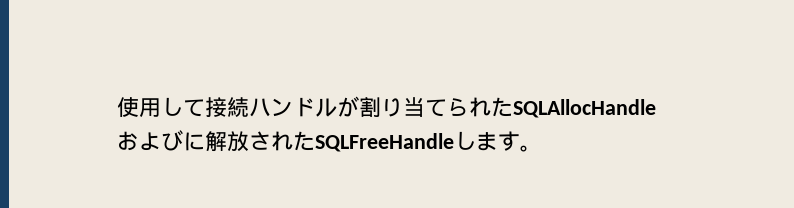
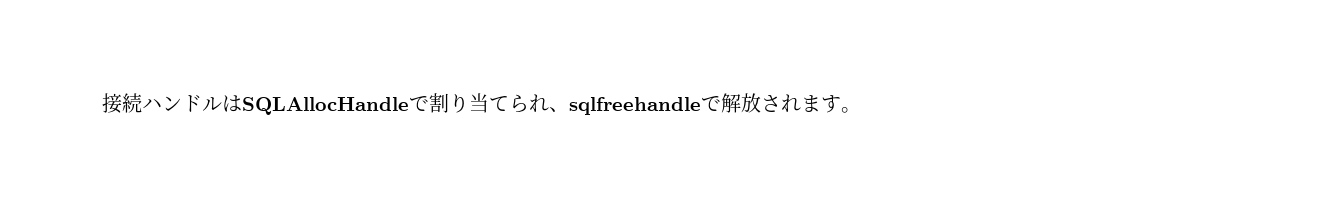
- 使用して接続ハンドルが割り当てられたSQLAllocHandleおよびに解放されたSQLFreeHandleします。
+ 接続ハンドルはSQLAllocHandleで割り当てられ、sqlfreehandleで解放されます。

